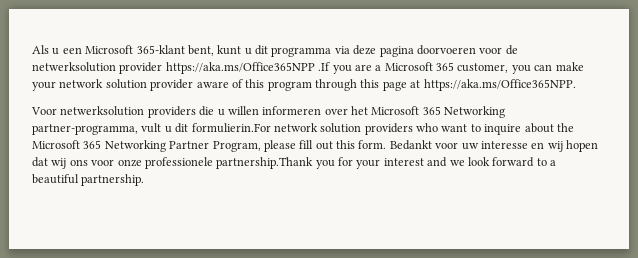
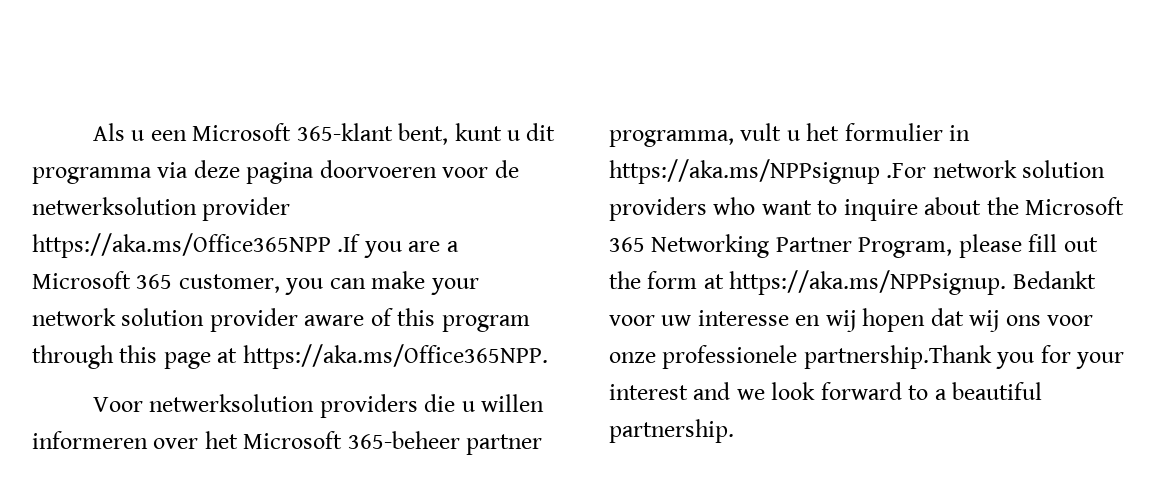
- Voor netwerksolution providers die u willen informeren over het Microsoft 365 Networking partner-programma, vult u dit formulierin.For network solution providers who want to inquire about the Microsoft 365 Networking Partner Program, please fill out this form. Bedankt voor uw interesse en wij hopen dat wij ons voor onze professionele partnership.Thank you for your interest and we look forward to a beautiful partnership.
+ Voor netwerksolution providers die u willen informeren over het Microsoft 365-beheer partner programma, vult u het formulier in https://aka.ms/NPPsignup .For network solution providers who want to inquire about the Microsoft 365 Networking Partner Program, please fill out the form at https://aka.ms/NPPsignup. Bedankt voor uw interesse en wij hopen dat wij ons voor onze professionele partnership.Thank you for your interest and we look forward to a beautiful partnership.

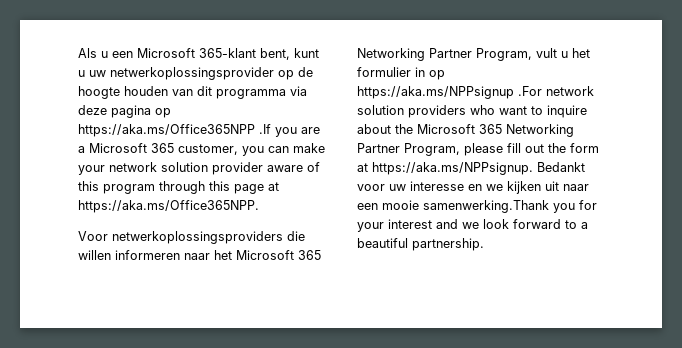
- Als u een Microsoft 365-klant bent, kunt u dit programma via deze pagina doorvoeren voor de netwerksolution provider https://aka.ms/Office365NPP .If you are a Microsoft 365 customer, you can make your network solution provider aware of this program through this page at https://aka.ms/Office365NPP.
+ Als u een Microsoft 365-klant bent, kunt u uw netwerkoplossingsprovider op de hoogte houden van dit programma via deze pagina op https://aka.ms/Office365NPP .If you are a Microsoft 365 customer, you can make your network solution provider aware of this program through this page at https://aka.ms/Office365NPP.
- Voor netwerksolution providers die u willen informeren over het Microsoft 365-beheer partner programma, vult u het formulier in https://aka.ms/NPPsignup .For network solution providers who want to inquire about the Microsoft 365 Networking Partner Program, please fill out the form at https://aka.ms/NPPsignup. Bedankt voor uw interesse en wij hopen dat wij ons voor onze professionele partnership.Thank you for your interest and we look forward to a beautiful partnership.
+ Voor netwerkoplossingsproviders die willen informeren naar het Microsoft 365 Networking Partner Program, vult u het formulier in op https://aka.ms/NPPsignup .For network solution providers who want to inquire about the Microsoft 365 Networking Partner Program, please fill out the form at https://aka.ms/NPPsignup. Bedankt voor uw interesse en we kijken uit naar een mooie samenwerking.Thank you for your interest and we look forward to a beautiful partnership.

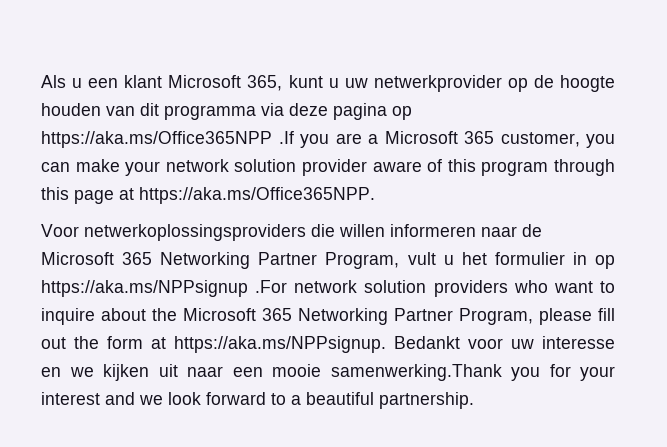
- Als u een Microsoft 365-klant bent, kunt u uw netwerkoplossingsprovider op de hoogte houden van dit programma via deze pagina op https://aka.ms/Office365NPP .If you are a Microsoft 365 customer, you can make your network solution provider aware of this program through this page at https://aka.ms/Office365NPP.
+ Als u een klant Microsoft 365, kunt u uw netwerkprovider op de hoogte houden van dit programma via deze pagina op https://aka.ms/Office365NPP .If you are a Microsoft 365 customer, you can make your network solution provider aware of this program through this page at https://aka.ms/Office365NPP.
- Voor netwerkoplossingsproviders die willen informeren naar het Microsoft 365 Networking Partner Program, vult u het formulier in op https://aka.ms/NPPsignup .For network solution providers who want to inquire about the Microsoft 365 Networking Partner Program, please fill out the form at https://aka.ms/NPPsignup. Bedankt voor uw interesse en we kijken uit naar een mooie samenwerking.Thank you for your interest and we look forward to a beautiful partnership.
+ Voor netwerkoplossingsproviders die willen informeren naar de Microsoft 365 Networking Partner Program, vult u het formulier in op https://aka.ms/NPPsignup .For network solution providers who want to inquire about the Microsoft 365 Networking Partner Program, please fill out the form at https://aka.ms/NPPsignup. Bedankt voor uw interesse en we kijken uit naar een mooie samenwerking.Thank you for your interest and we look forward to a beautiful partnership.

